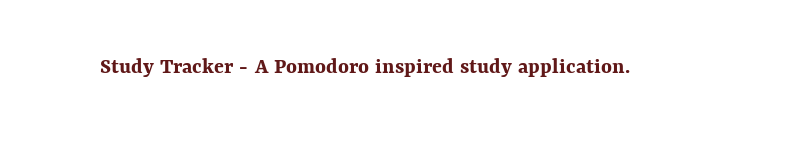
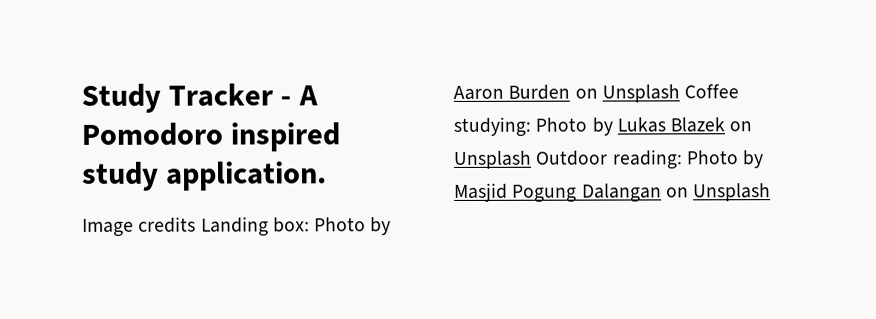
+ Image credits Landing box: Photo by Aaron Burden on Unsplash Coffee studying: Photo by Lukas Blazek on Unsplash Outdoor reading: Photo by Masjid Pogung Dalangan on Unsplash

